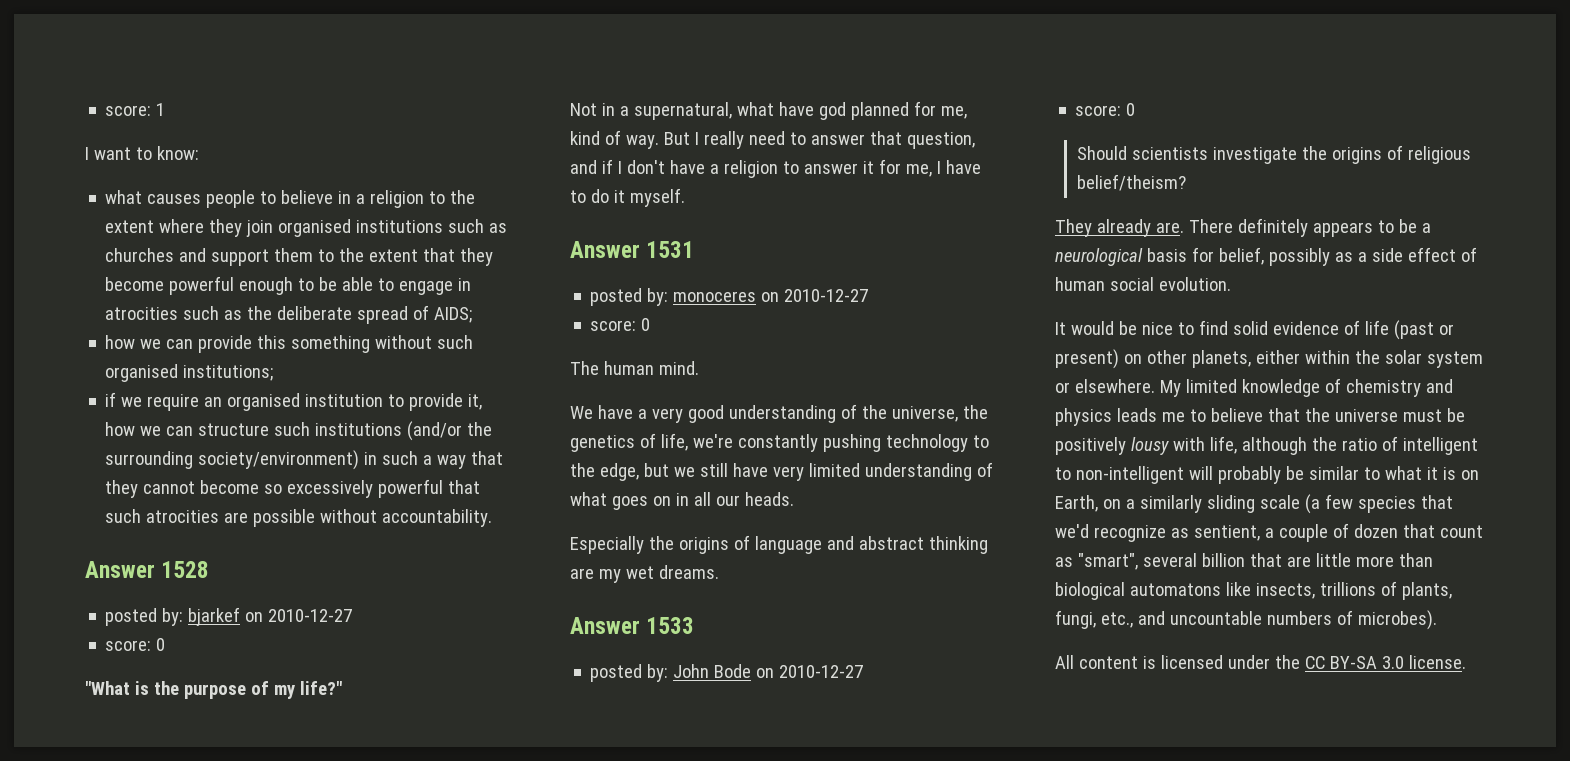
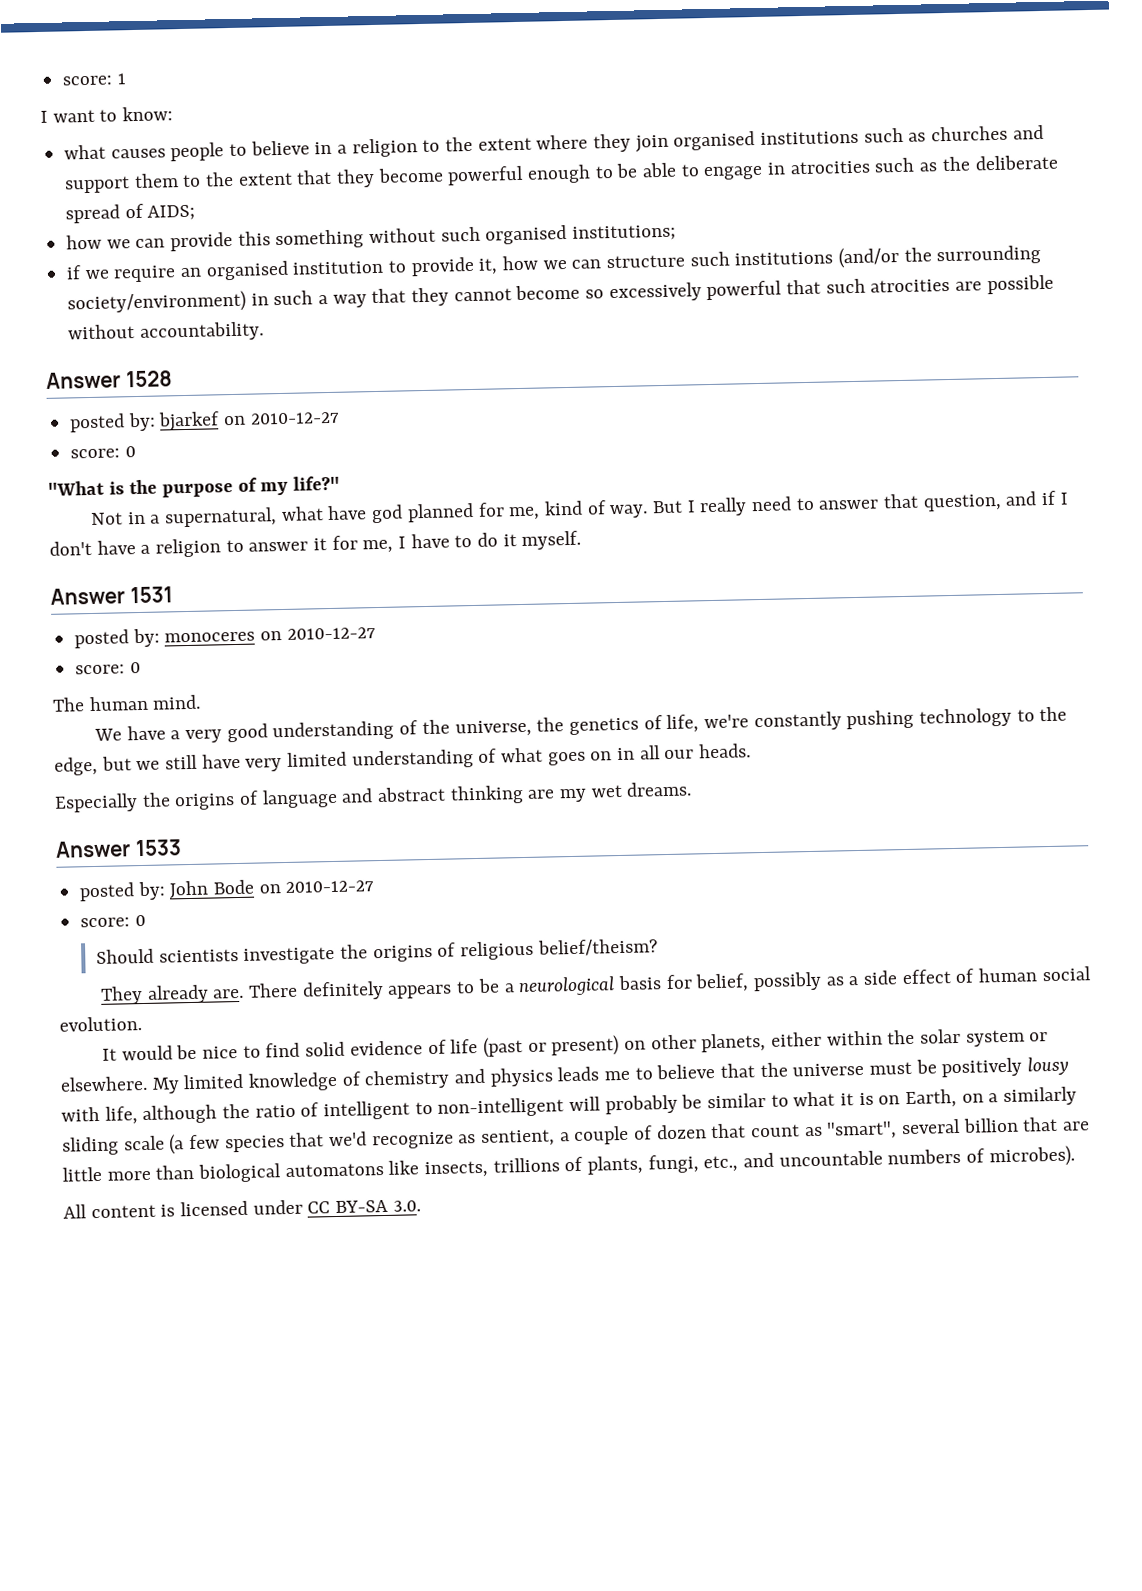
- All content is licensed under the CC BY-SA 3.0 license.
+ All content is licensed under CC BY-SA 3.0.

